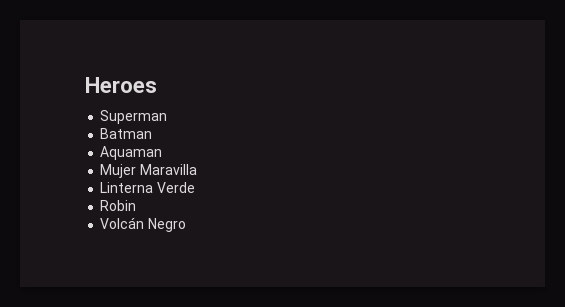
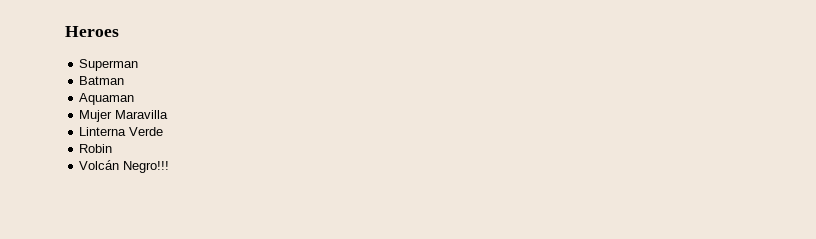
- Volcán Negro
+ Volcán Negro!!!

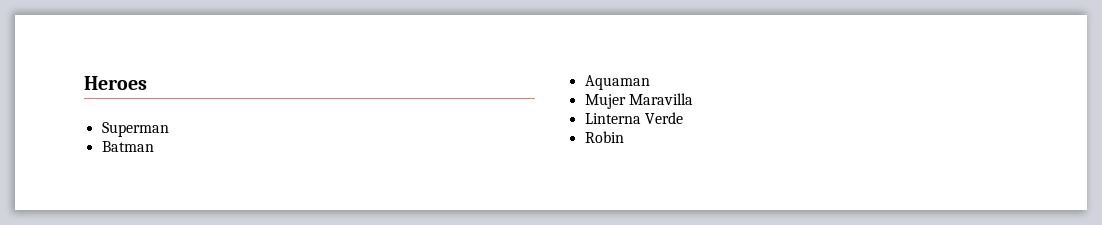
- Volcán Negro!!!

